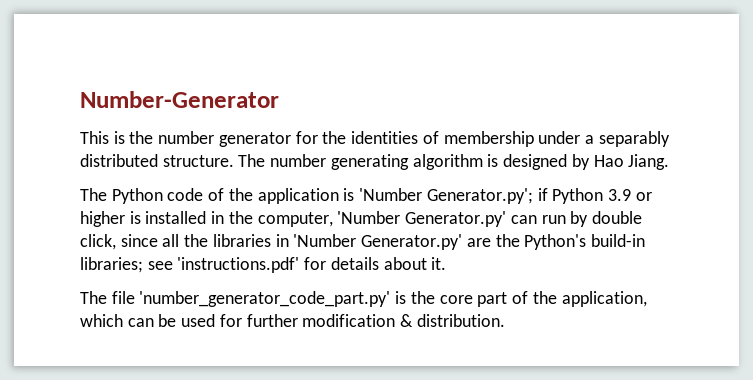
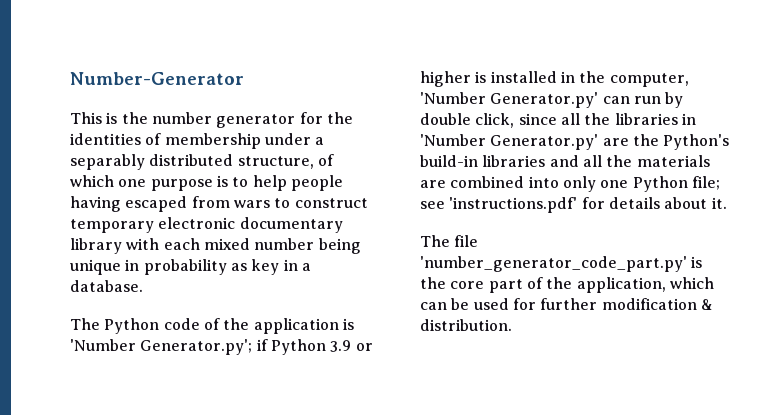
- This is the number generator for the identities of membership under a separably distributed structure. The number generating algorithm is designed by Hao Jiang.
+ This is the number generator for the identities of membership under a separably distributed structure, of which one purpose is to help people having escaped from wars to construct temporary electronic documentary library with each mixed number being unique in probability as key in a database.
- The Python code of the application is 'Number Generator.py'; if Python 3.9 or higher is installed in the computer, 'Number Generator.py' can run by double click, since all the libraries in 'Number Generator.py' are the Python's build-in libraries; see 'instructions.pdf' for details about it.
+ The Python code of the application is 'Number Generator.py'; if Python 3.9 or higher is installed in the computer, 'Number Generator.py' can run by double click, since all the libraries in 'Number Generator.py' are the Python's build-in libraries and all the materials are combined into only one Python file; see 'instructions.pdf' for details about it.

